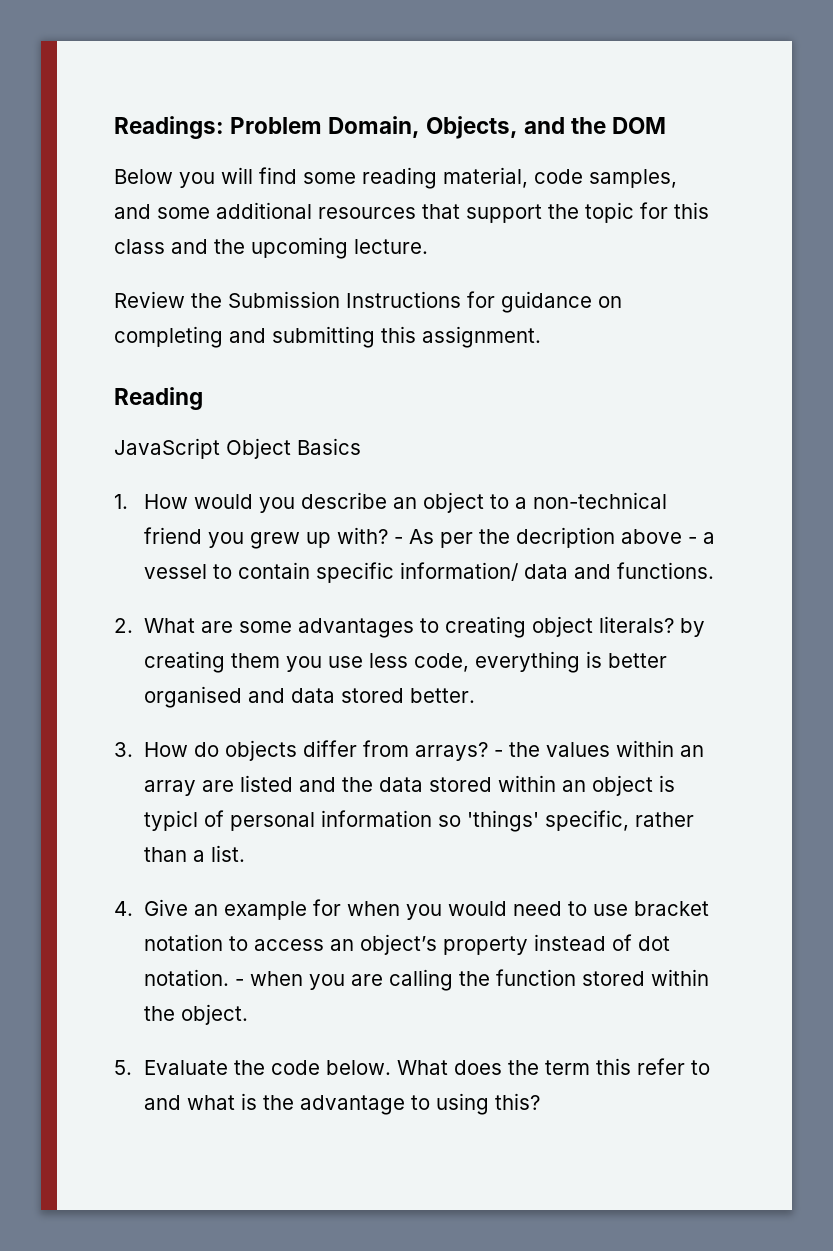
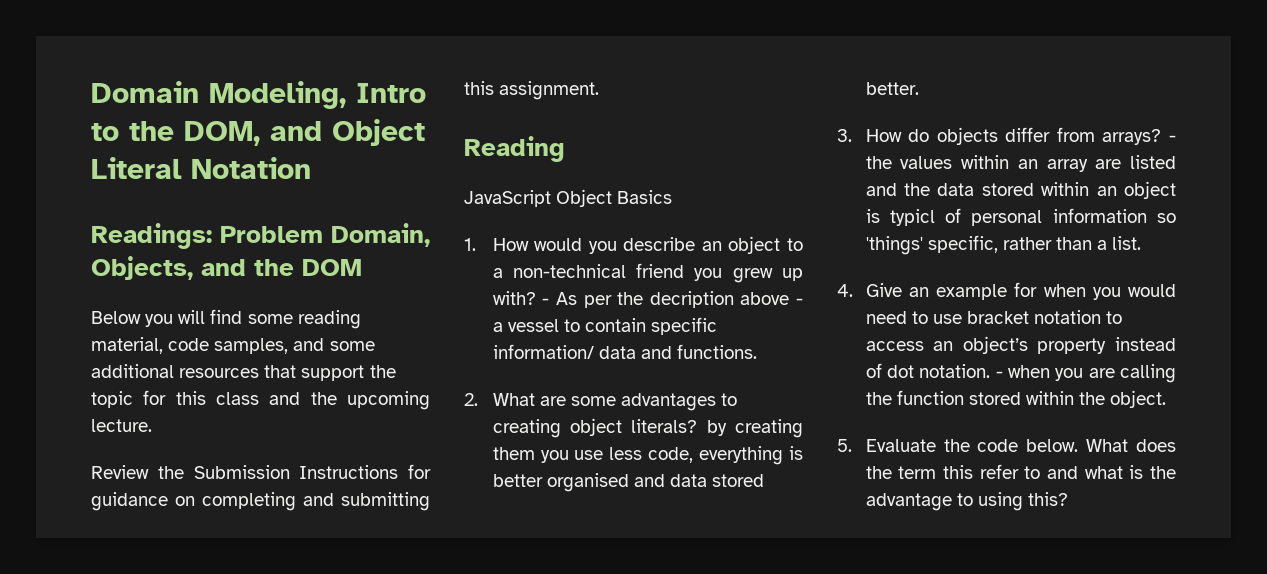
+ Domain Modeling, Intro to the DOM, and Object Literal Notation

